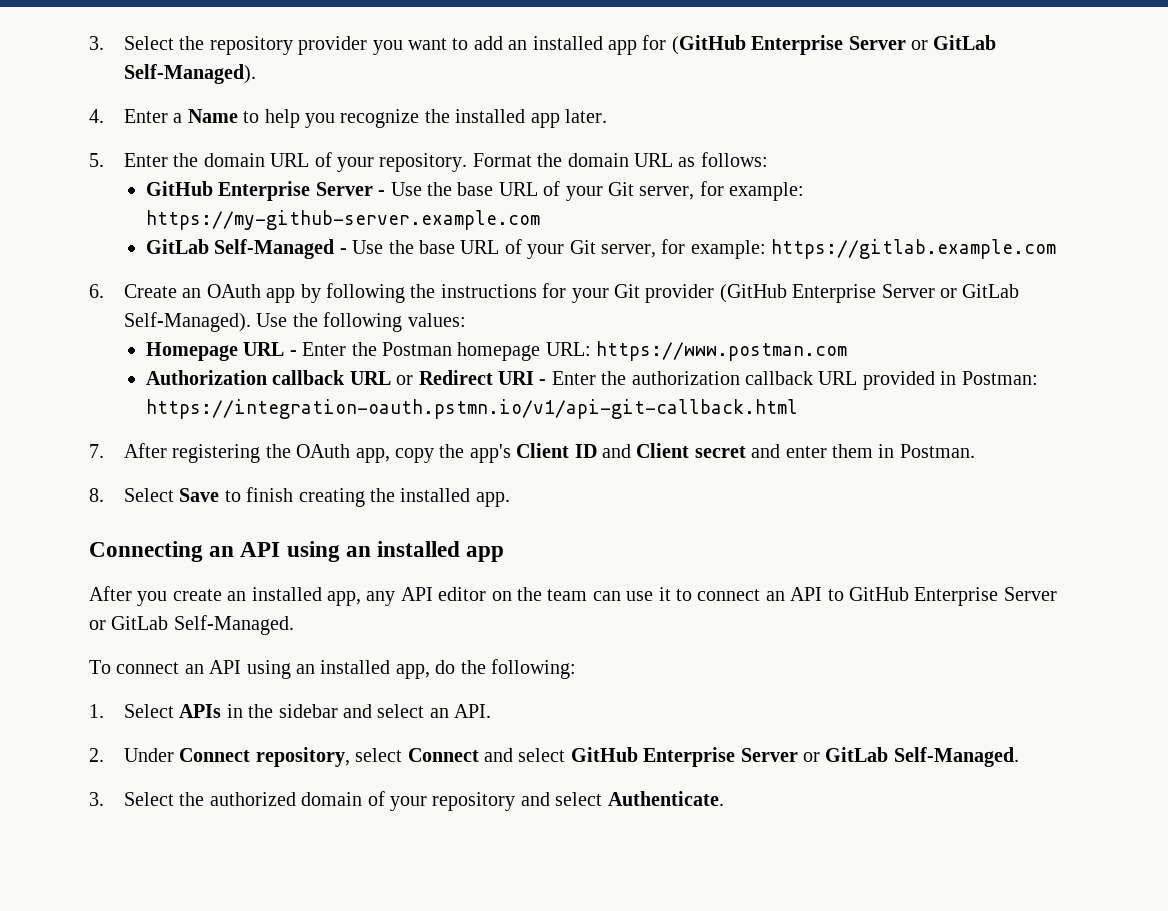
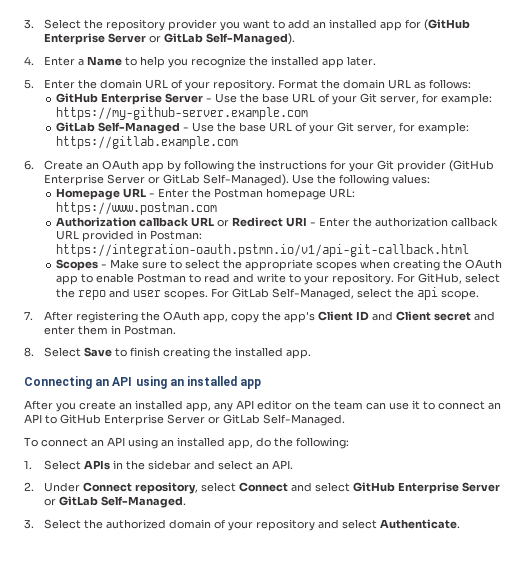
+ Scopes - Make sure to select the appropriate scopes when creating the OAuth app to enable Postman to read and write to your repository. For GitHub, select the repo and user scopes. For GitLab Self-Managed, select the api scope.

